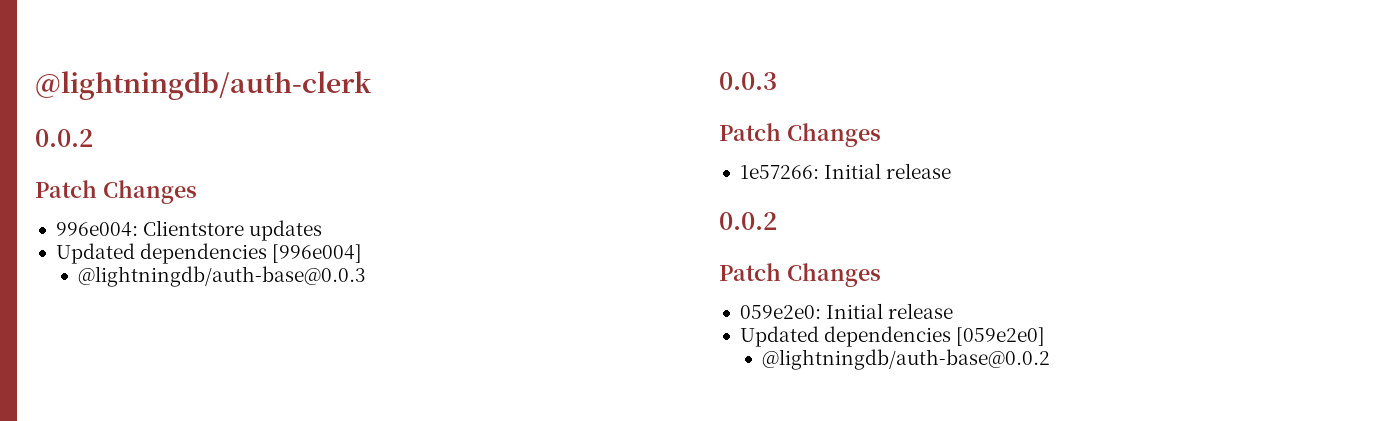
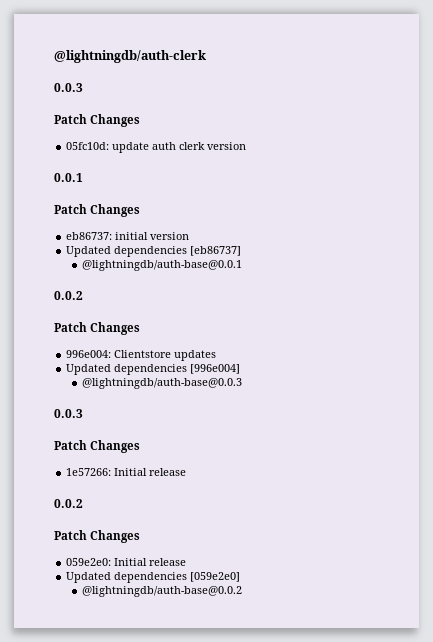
  @lightningdb/auth-clerk
+ 0.0.3
+ Patch Changes
+ 05fc10d: update auth clerk version
+ 0.0.1
+ Patch Changes
+ eb86737: initial version
+ Updated dependencies [eb86737]
+ @lightningdb/auth-base@0.0.1

